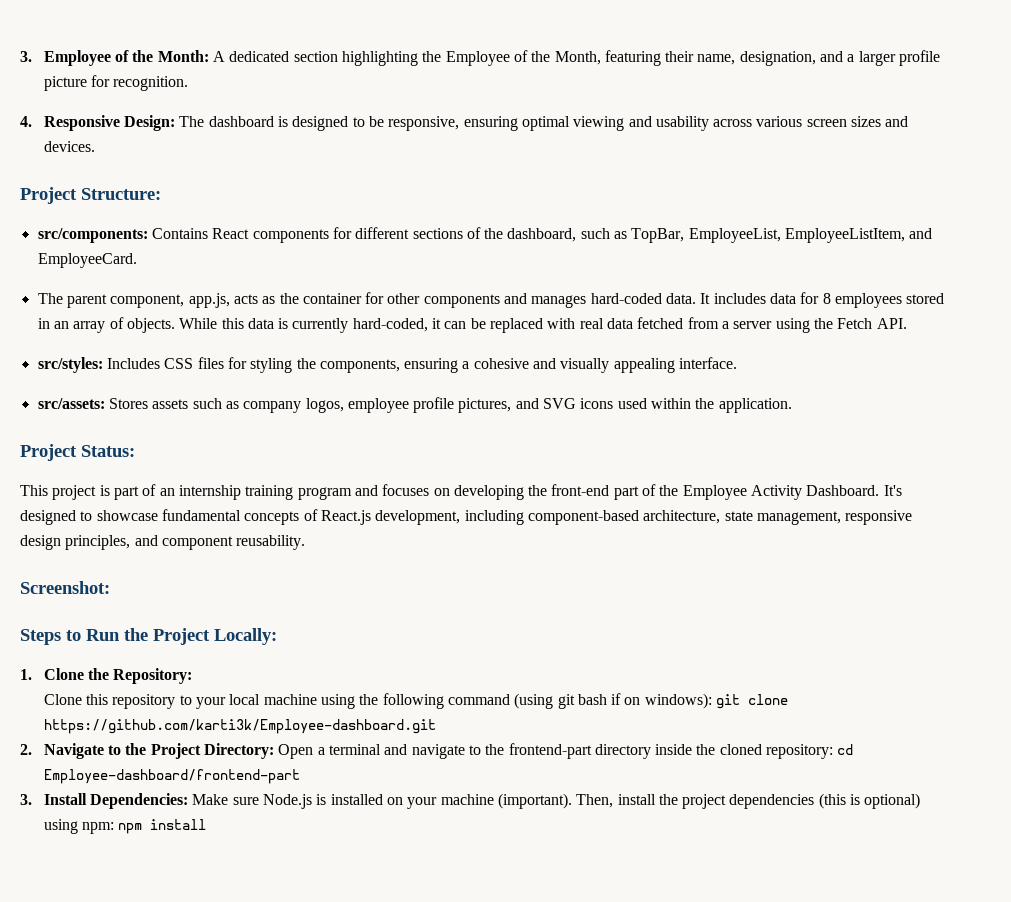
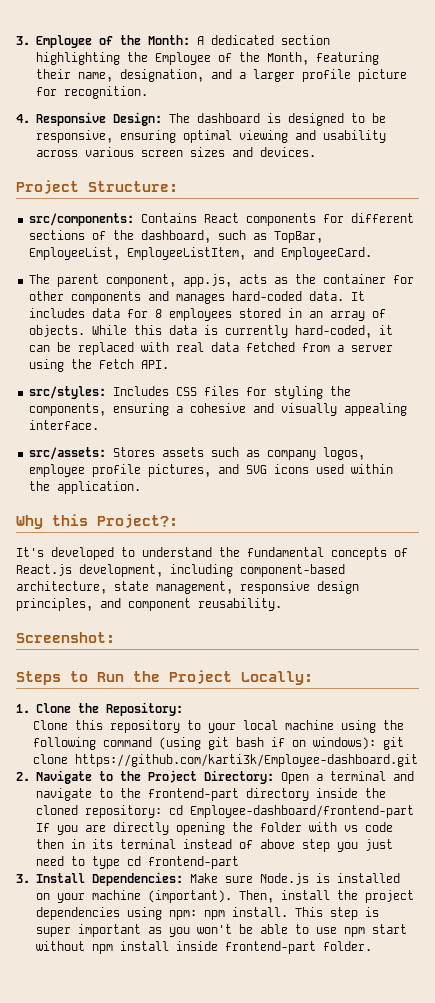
- Project Status:
- This project is part of an internship training program and focuses on developing the front-end part of the Employee Activity Dashboard. It's designed to showcase fundamental concepts of React.js development, including component-based architecture, state management, responsive design principles, and component reusability.
+ Why this Project?:
+ It's developed to understand the fundamental concepts of React.js development, including component-based architecture, state management, responsive design principles, and component reusability.
- 2. Navigate to the Project Directory: Open a terminal and navigate to the frontend-part directory inside the cloned repository: cd Employee-dashboard/frontend-part
+ 2. Navigate to the Project Directory: Open a terminal and navigate to the frontend-part directory inside the cloned repository: cd Employee-dashboard/frontend-part If you are directly opening the folder with vs code then in its terminal instead of above step you just need to type cd frontend-part
- Then, install the project dependencies (this is optional) using npm: npm install
+ Then, install the project dependencies using npm: npm install. This step is super important as you won't be able to use npm start without npm install inside frontend-part folder.

